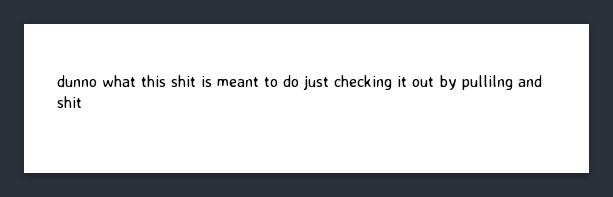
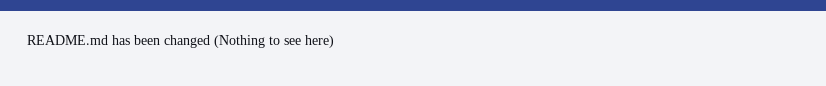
- dunno what this shit is meant to do just checking it out by pullilng and shit
+ README.md has been changed (Nothing to see here)

